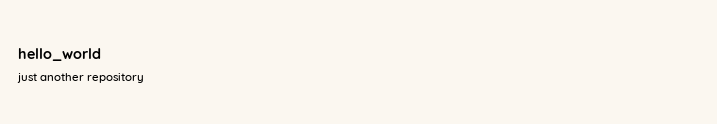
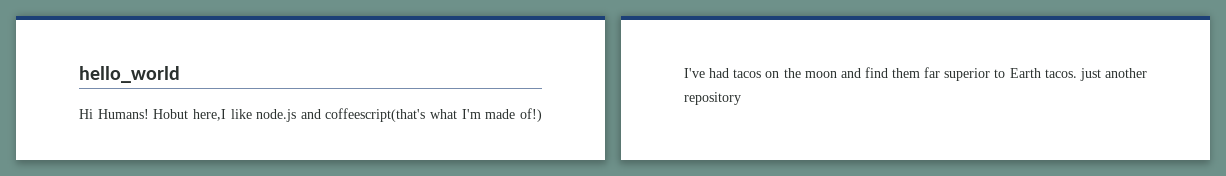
- just another repository
+ Hi Humans! Hobut here,I like node.js and coffeescript(that's what I'm made of!) I've had tacos on the moon and find them far superior to Earth tacos. just another repository

